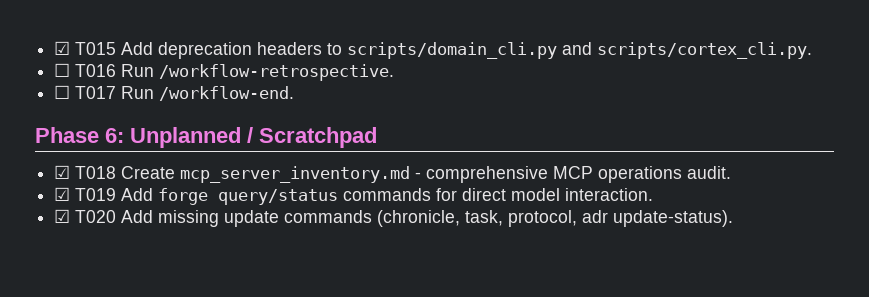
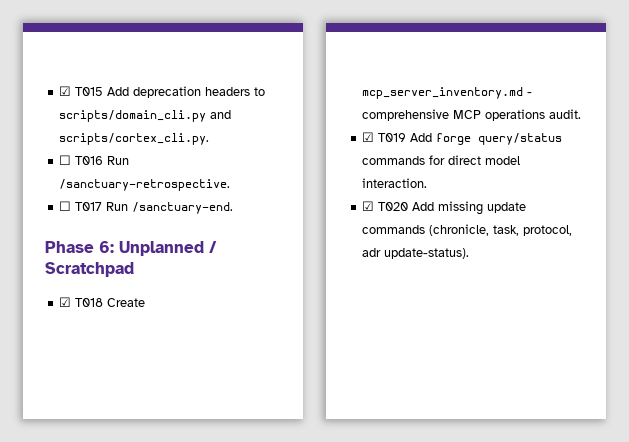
- ☐ T016 Run /workflow-retrospective.
+ ☐ T016 Run /sanctuary-retrospective.
- ☐ T017 Run /workflow-end.
+ ☐ T017 Run /sanctuary-end.

